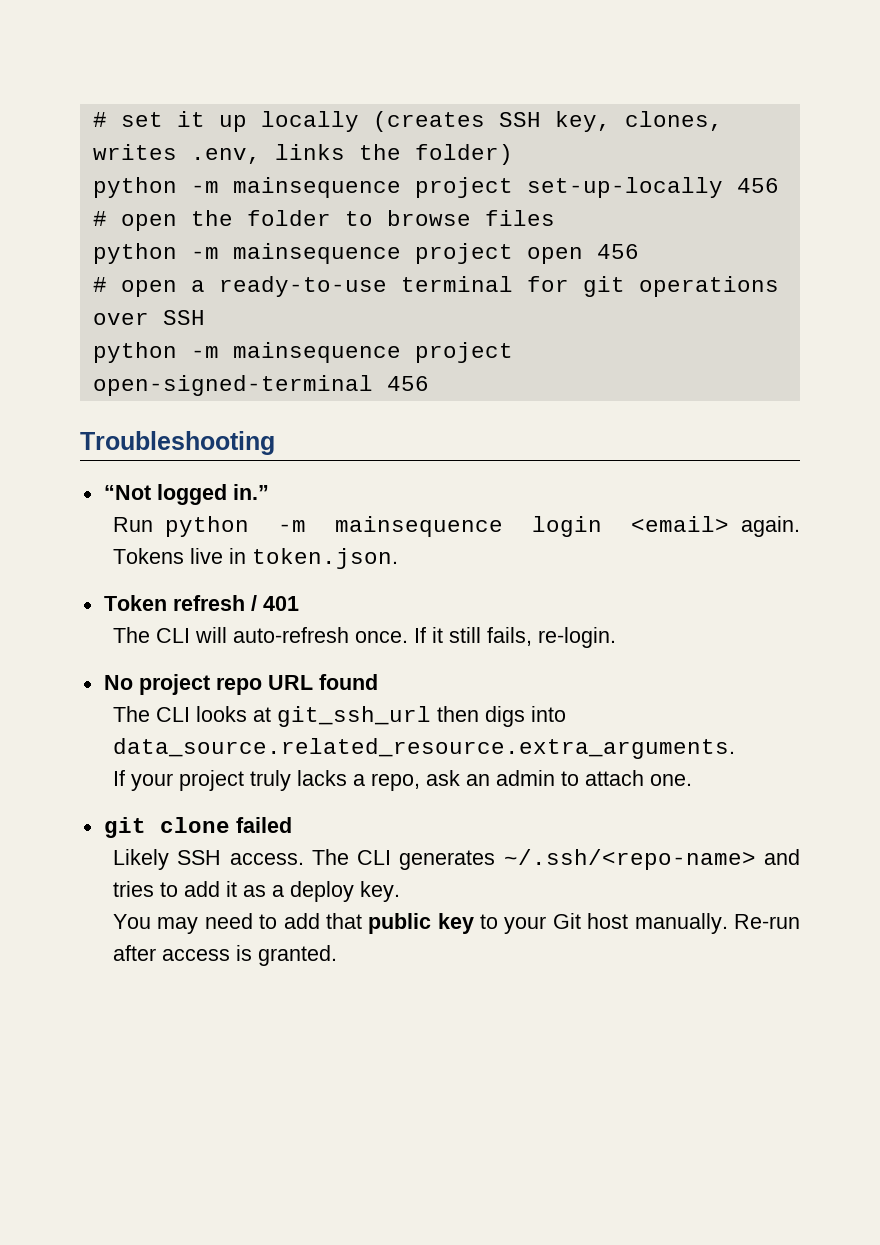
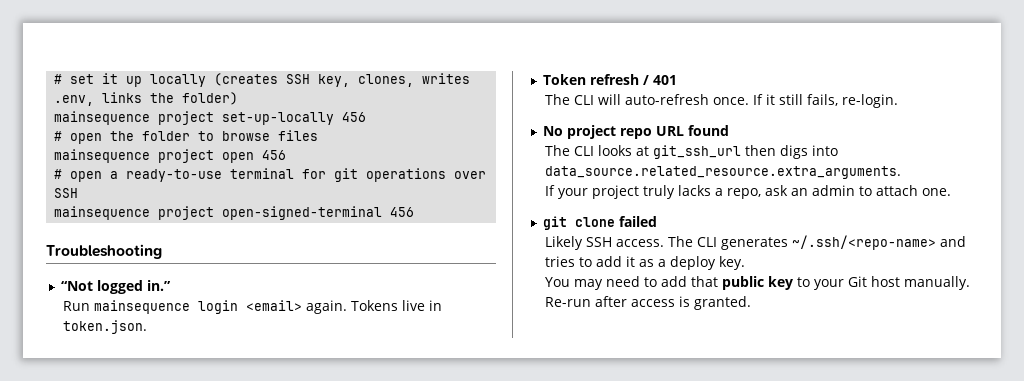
- python -m mainsequence project set-up-locally 456
+ mainsequence project set-up-locally 456
- python -m mainsequence project open 456
+ mainsequence project open 456
- python -m mainsequence project open-signed-terminal 456
+ mainsequence project open-signed-terminal 456
- Run python -m mainsequence login <email> again.
+ Run mainsequence login <email> again.

